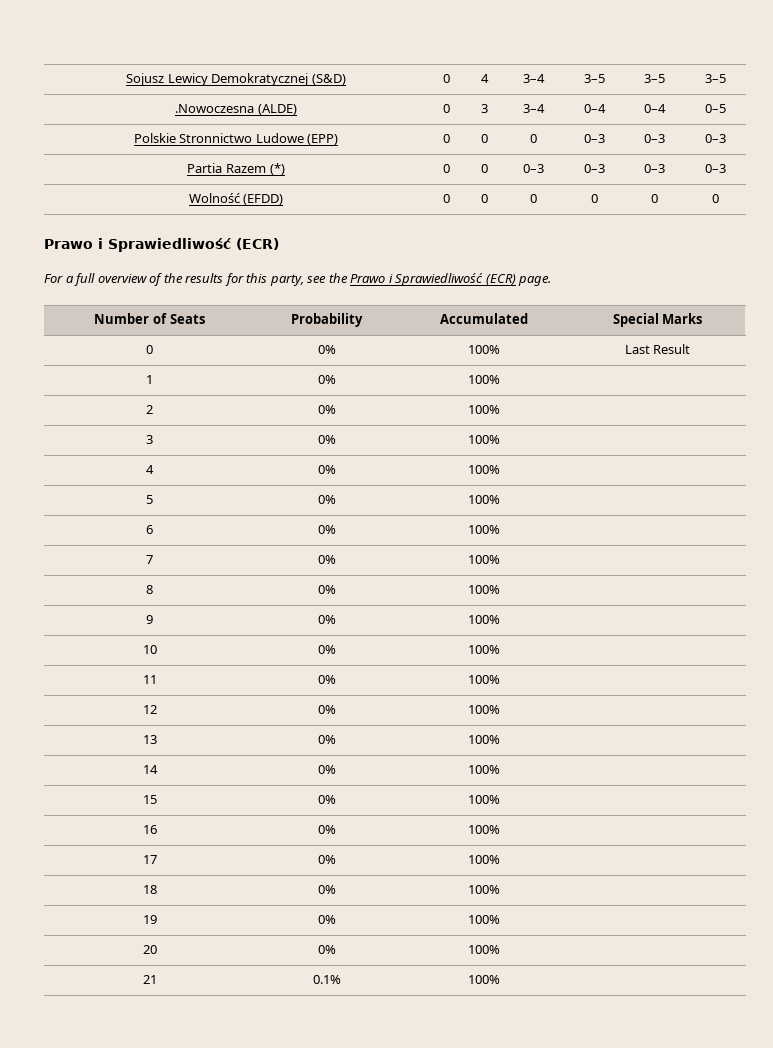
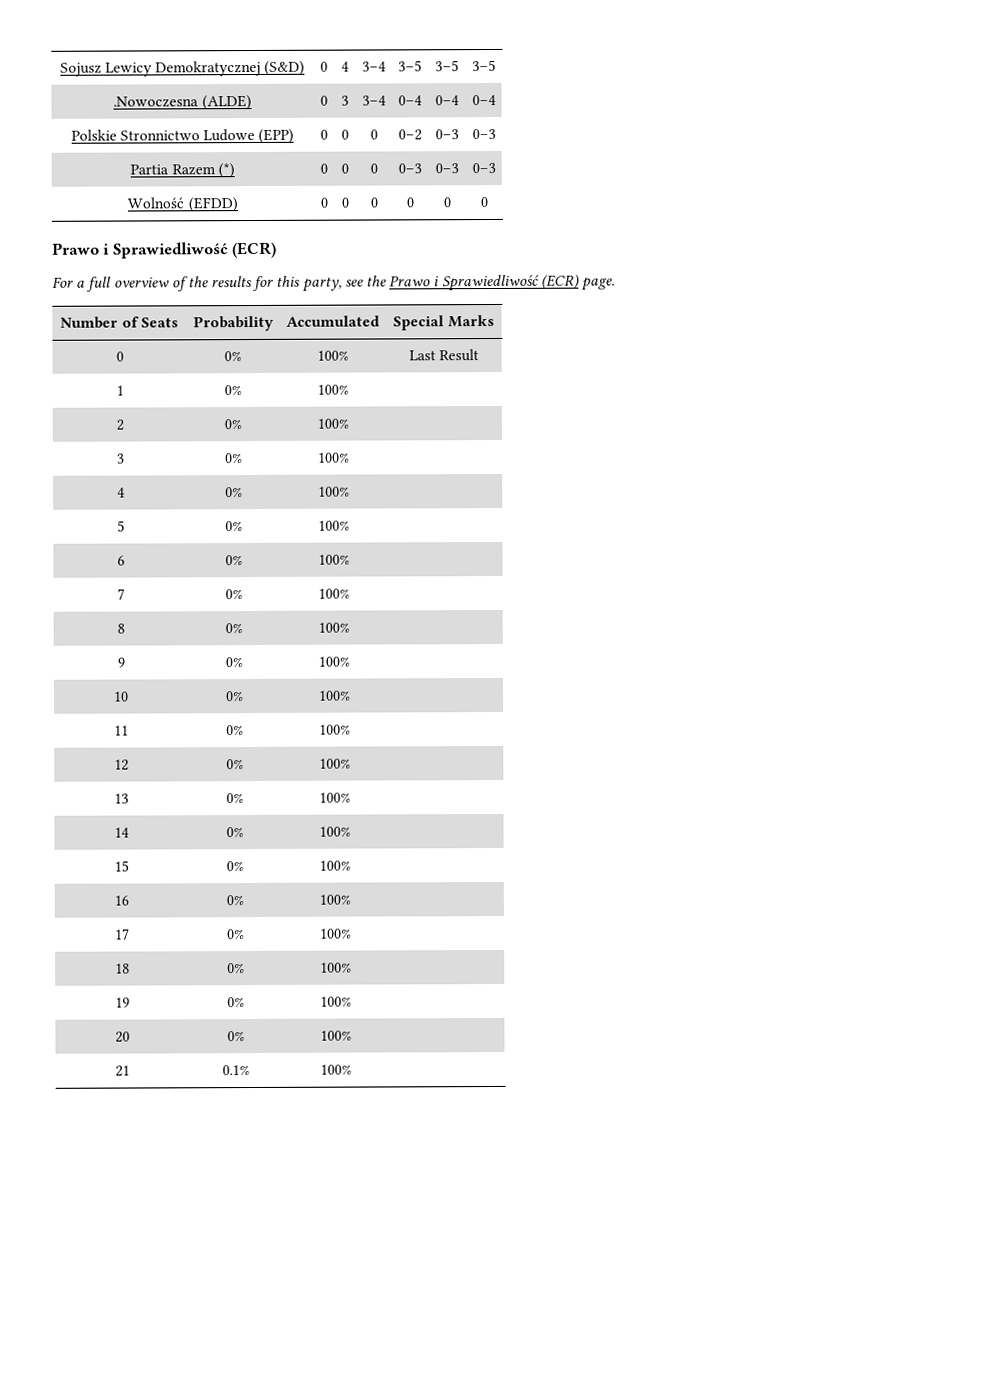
- .Nowoczesna (ALDE) | 0 | 3 | 3–4 | 0–4 | 0–4 | 0–5
+ .Nowoczesna (ALDE) | 0 | 3 | 3–4 | 0–4 | 0–4 | 0–4
- Polskie Stronnictwo Ludowe (EPP) | 0 | 0 | 0 | 0–3 | 0–3 | 0–3
+ Polskie Stronnictwo Ludowe (EPP) | 0 | 0 | 0 | 0–2 | 0–3 | 0–3
- Partia Razem (*) | 0 | 0 | 0–3 | 0–3 | 0–3 | 0–3
+ Partia Razem (*) | 0 | 0 | 0 | 0–3 | 0–3 | 0–3

